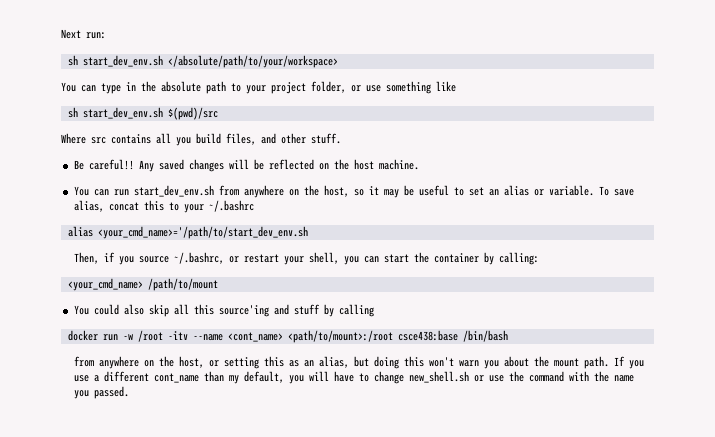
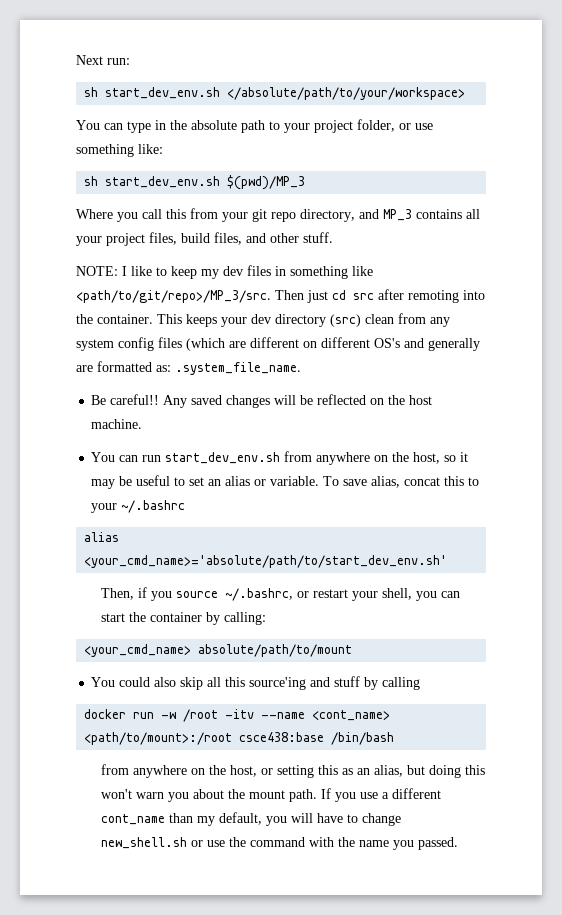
- You can type in the absolute path to your project folder, or use something like
- sh start_dev_env.sh $(pwd)/src
+ You can type in the absolute path to your project folder, or use something like:
+ sh start_dev_env.sh $(pwd)/MP_3
- Where src contains all you build files, and other stuff.
+ Where you call this from your git repo directory, and MP_3 contains all your project files, build files, and other stuff.
+ NOTE: I like to keep my dev files in something like <path/to/git/repo>/MP_3/src. Then just cd src after remoting into the container. This keeps your dev directory (src) clean from any system config files (which are different on different OS's and generally are formatted as: .system_file_name.
- alias <your_cmd_name>='/path/to/start_dev_env.sh
+ alias <your_cmd_name>='absolute/path/to/start_dev_env.sh'
- <your_cmd_name> /path/to/mount
+ <your_cmd_name> absolute/path/to/mount

